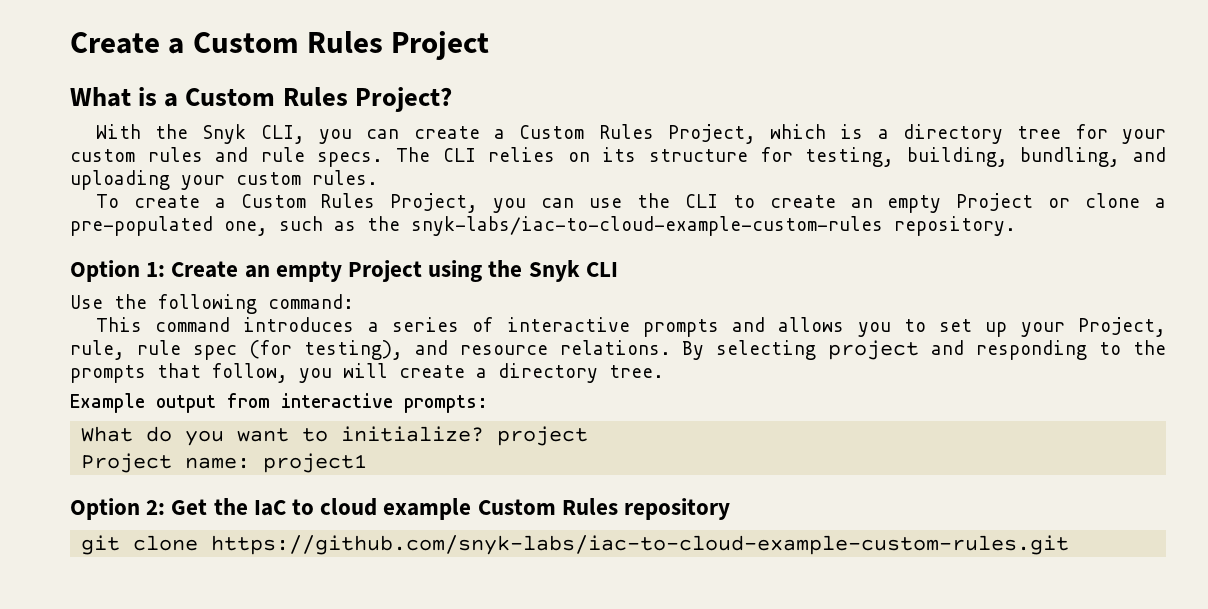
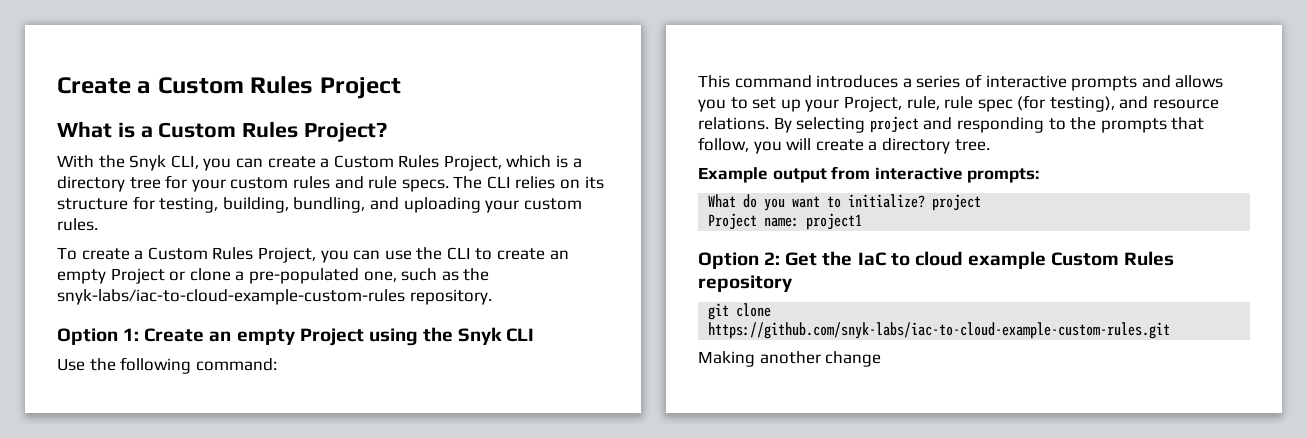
+ Making another change

